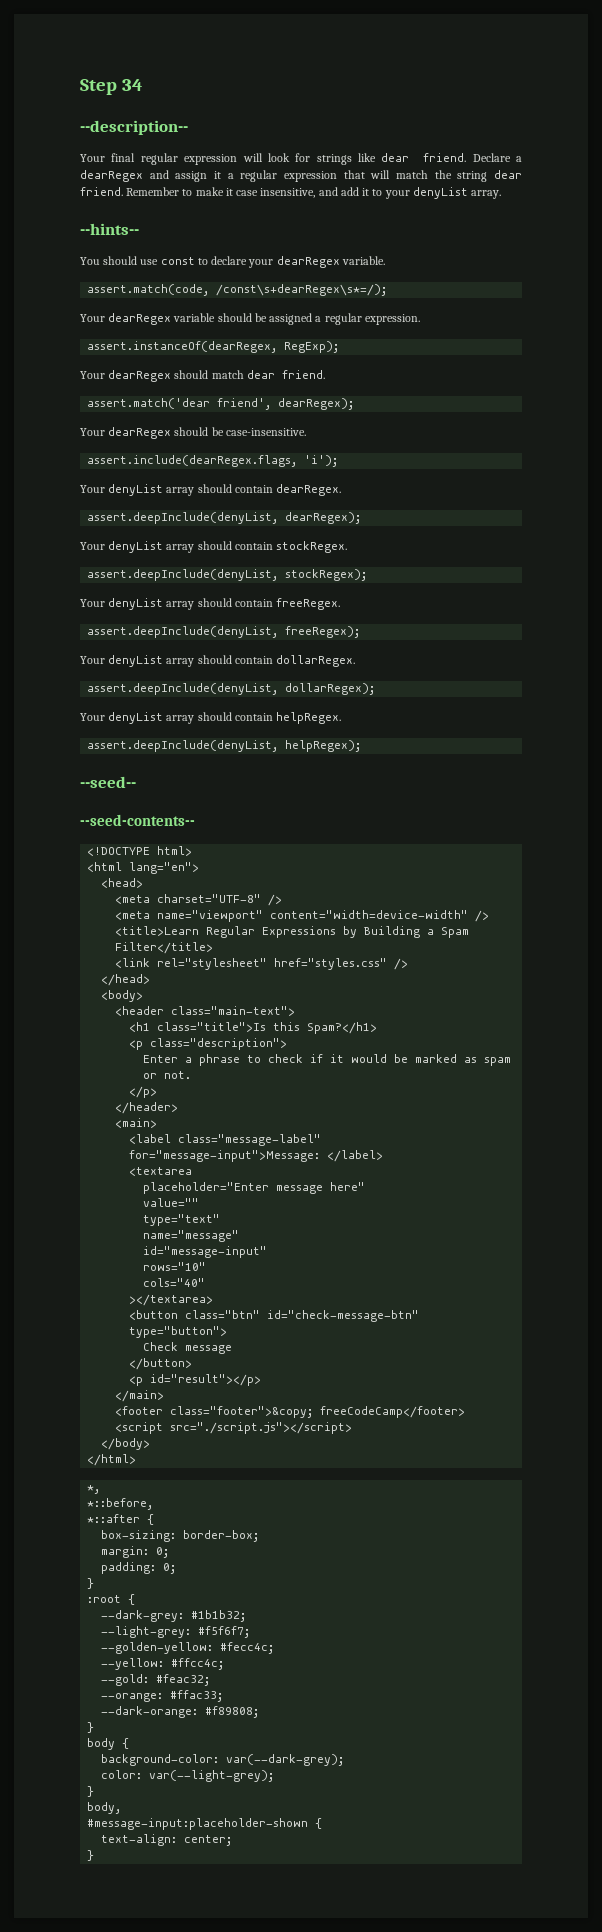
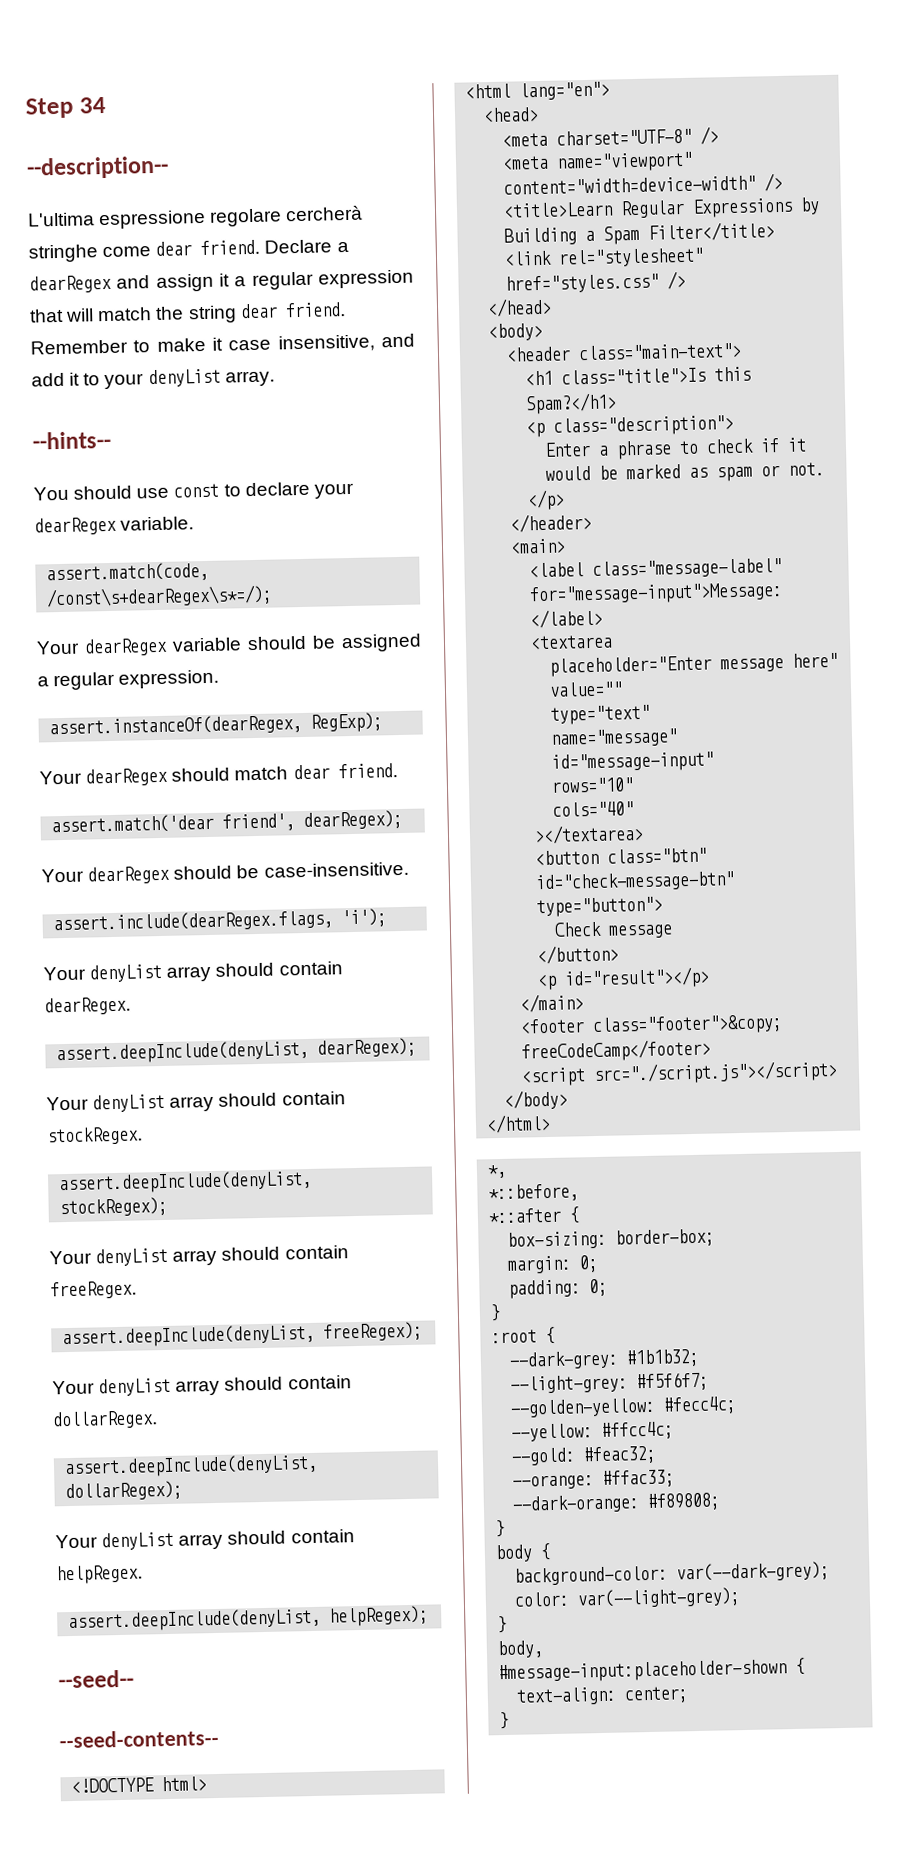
- Your final regular expression will look for strings like dear friend.
+ L'ultima espressione regolare cercherà stringhe come dear friend.

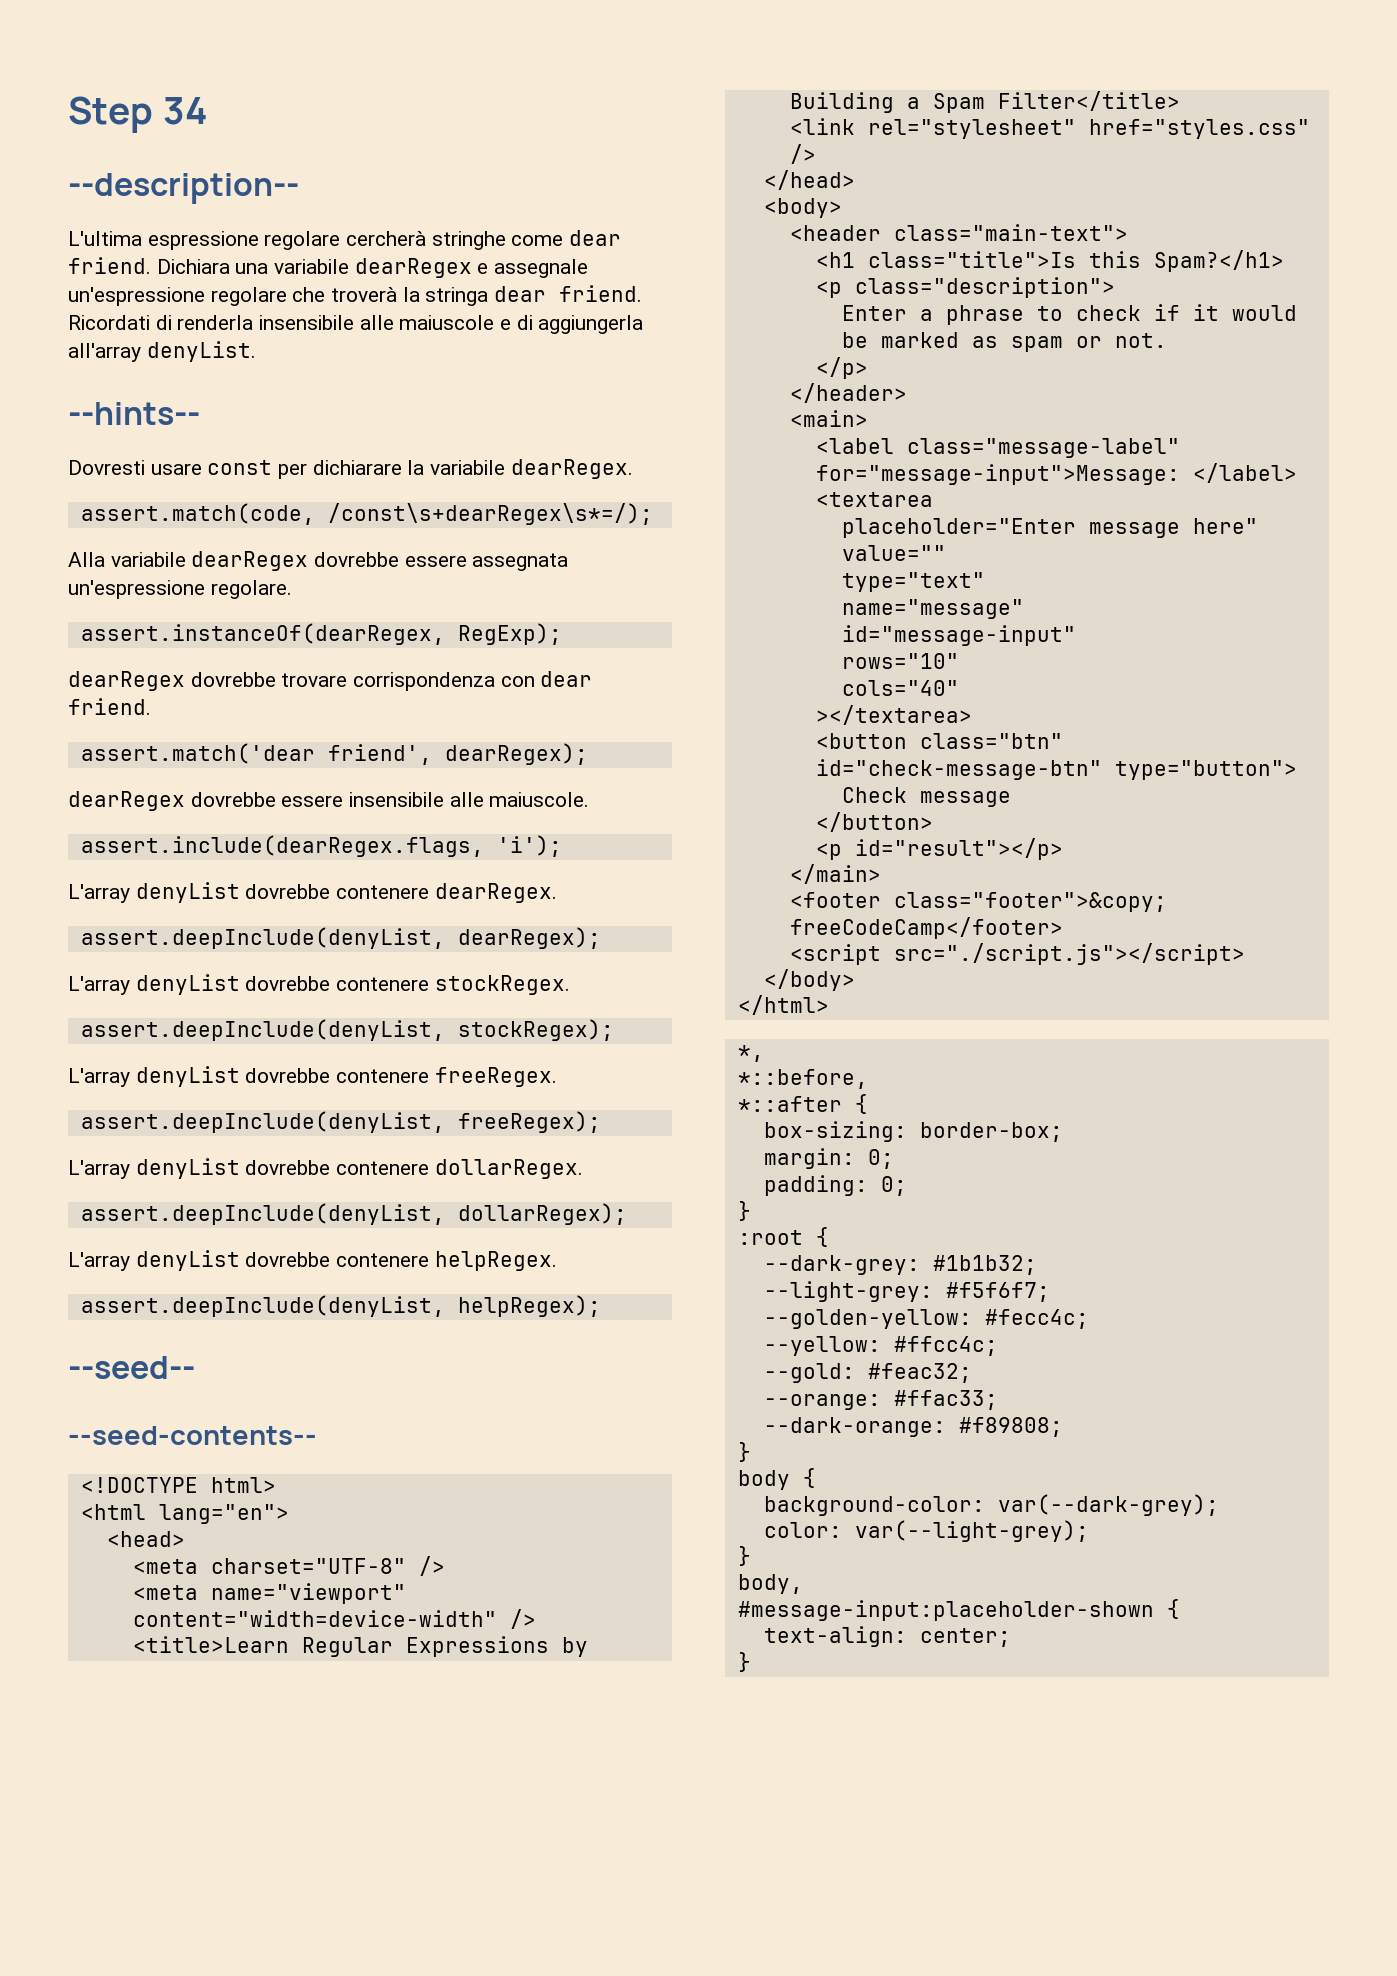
- Declare a dearRegex and assign it a regular expression that will match the string dear friend. Remember to make it case insensitive, and add it to your denyList array.
+ Dichiara una variabile dearRegex e assegnale un'espressione regolare che troverà la stringa dear friend. Ricordati di renderla insensibile alle maiuscole e di aggiungerla all'array denyList.
  --hints--
- You should use const to declare your dearRegex variable.
+ Dovresti usare const per dichiarare la variabile dearRegex.
  assert.match(code, /const\s+dearRegex\s*=/);
- Your dearRegex variable should be assigned a regular expression.
+ Alla variabile dearRegex dovrebbe essere assegnata un'espressione regolare.
  assert.instanceOf(dearRegex, RegExp);
- Your dearRegex should match dear friend.
+ dearRegex dovrebbe trovare corrispondenza con dear friend.
- Your dearRegex should be case-insensitive.
+ dearRegex dovrebbe essere insensibile alle maiuscole.
  assert.include(dearRegex.flags, 'i');
- Your denyList array should contain dearRegex.
+ L'array denyList dovrebbe contenere dearRegex.
  assert.deepInclude(denyList, dearRegex);
- Your denyList array should contain stockRegex.
+ L'array denyList dovrebbe contenere stockRegex.
  assert.deepInclude(denyList, stockRegex);
- Your denyList array should contain freeRegex.
+ L'array denyList dovrebbe contenere freeRegex.
  assert.deepInclude(denyList, freeRegex);
- Your denyList array should contain dollarRegex.
+ L'array denyList dovrebbe contenere dollarRegex.
  assert.deepInclude(denyList, dollarRegex);
- Your denyList array should contain helpRegex.
+ L'array denyList dovrebbe contenere helpRegex.

